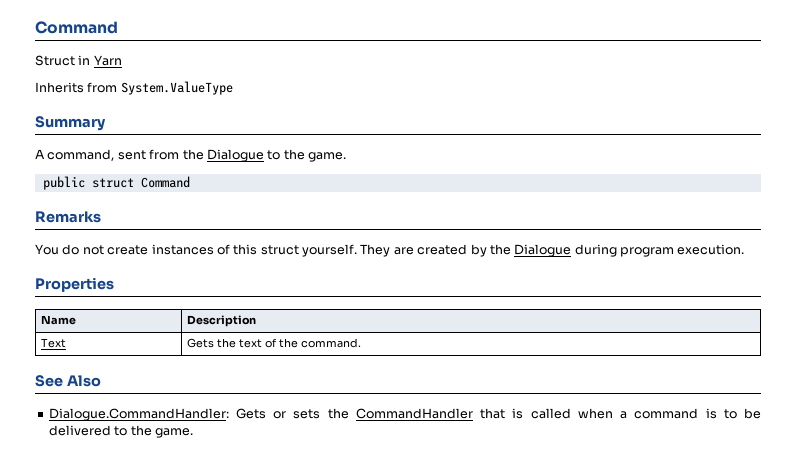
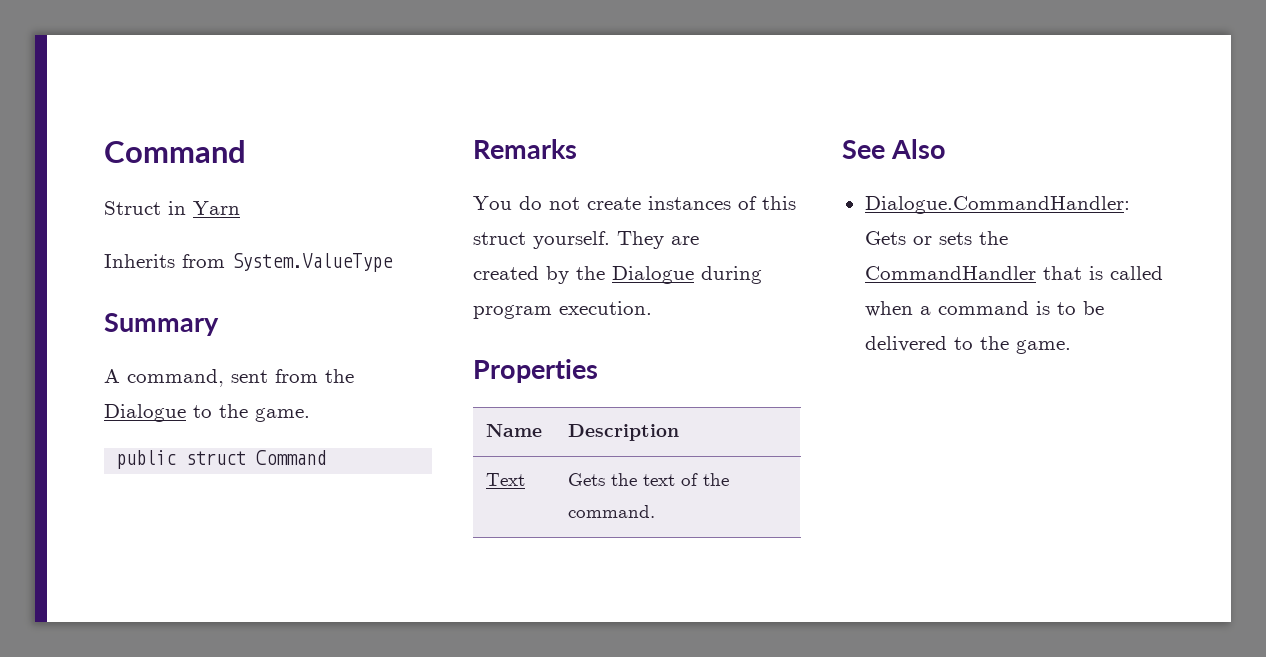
- They are created by the Dialogue during program execution.
+ They are
+ created by the Dialogue during program execution.

